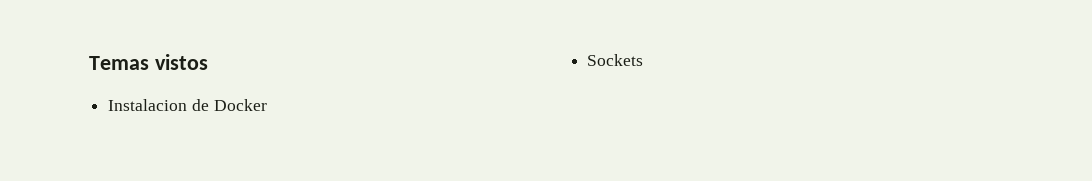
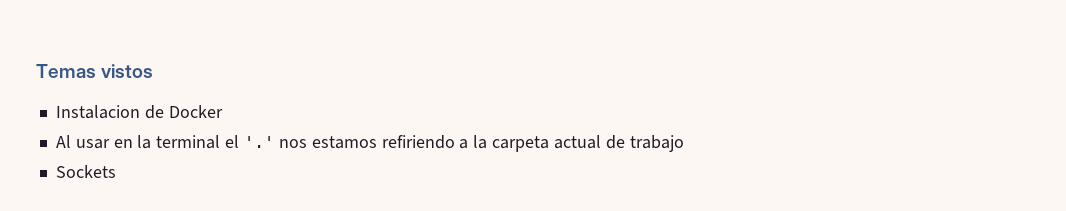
+ Al usar en la terminal el '.' nos estamos refiriendo a la carpeta actual de trabajo

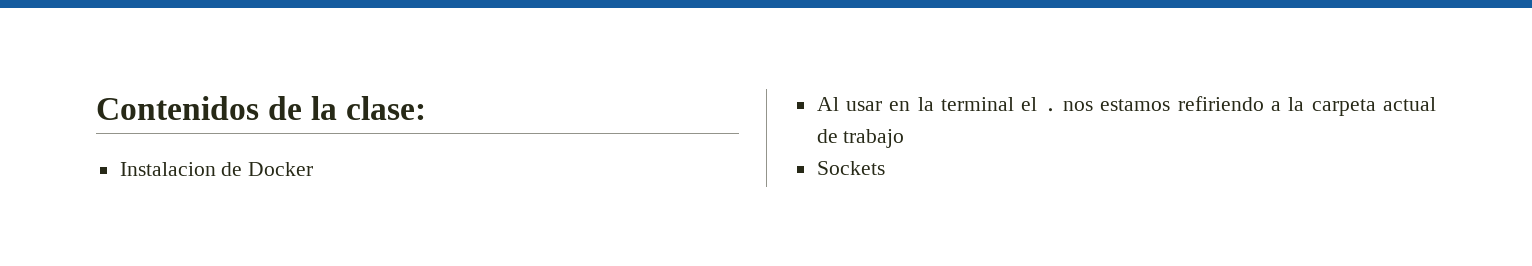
- Temas vistos
+ Contenidos de la clase:
- Al usar en la terminal el '.' nos estamos refiriendo a la carpeta actual de trabajo
+ Al usar en la terminal el . nos estamos refiriendo a la carpeta actual de trabajo

